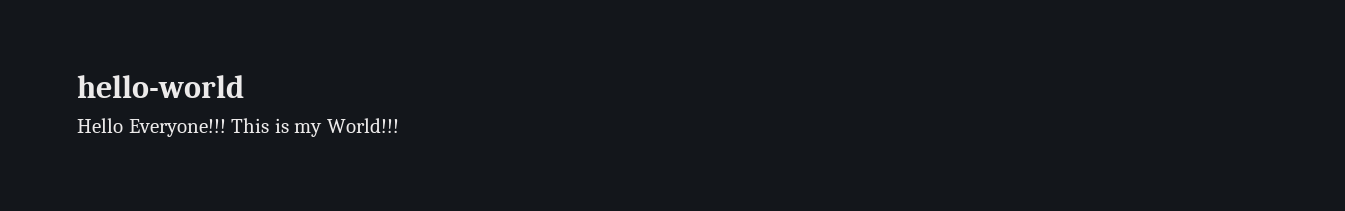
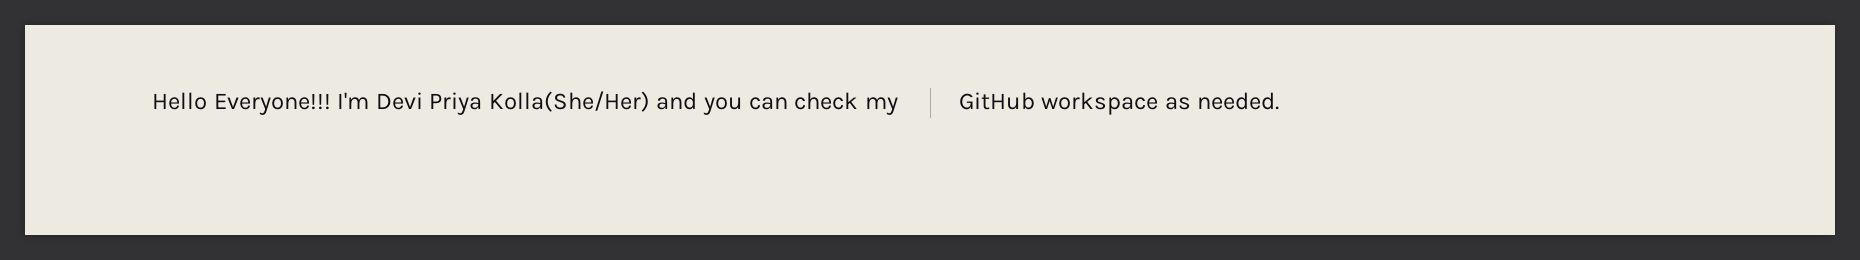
- hello-world
- This is my World!!!
+ I'm Devi Priya Kolla(She/Her) and you can check my GitHub workspace as needed.

